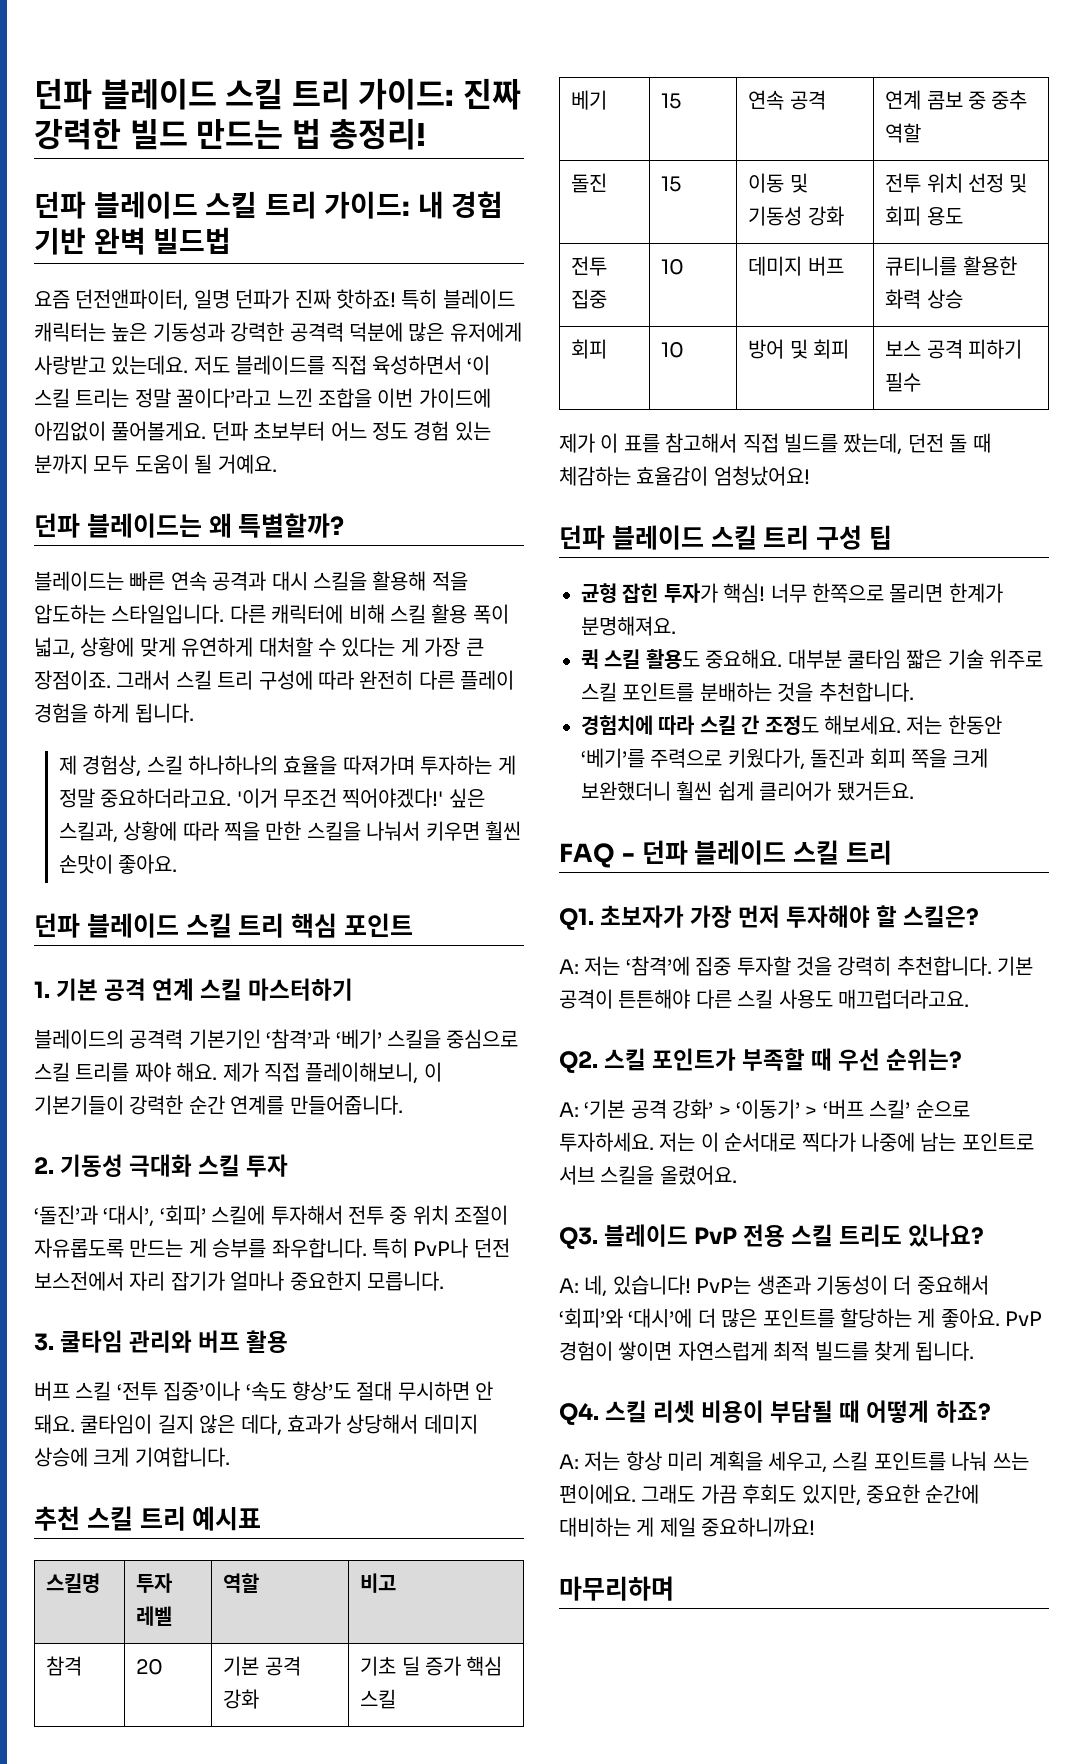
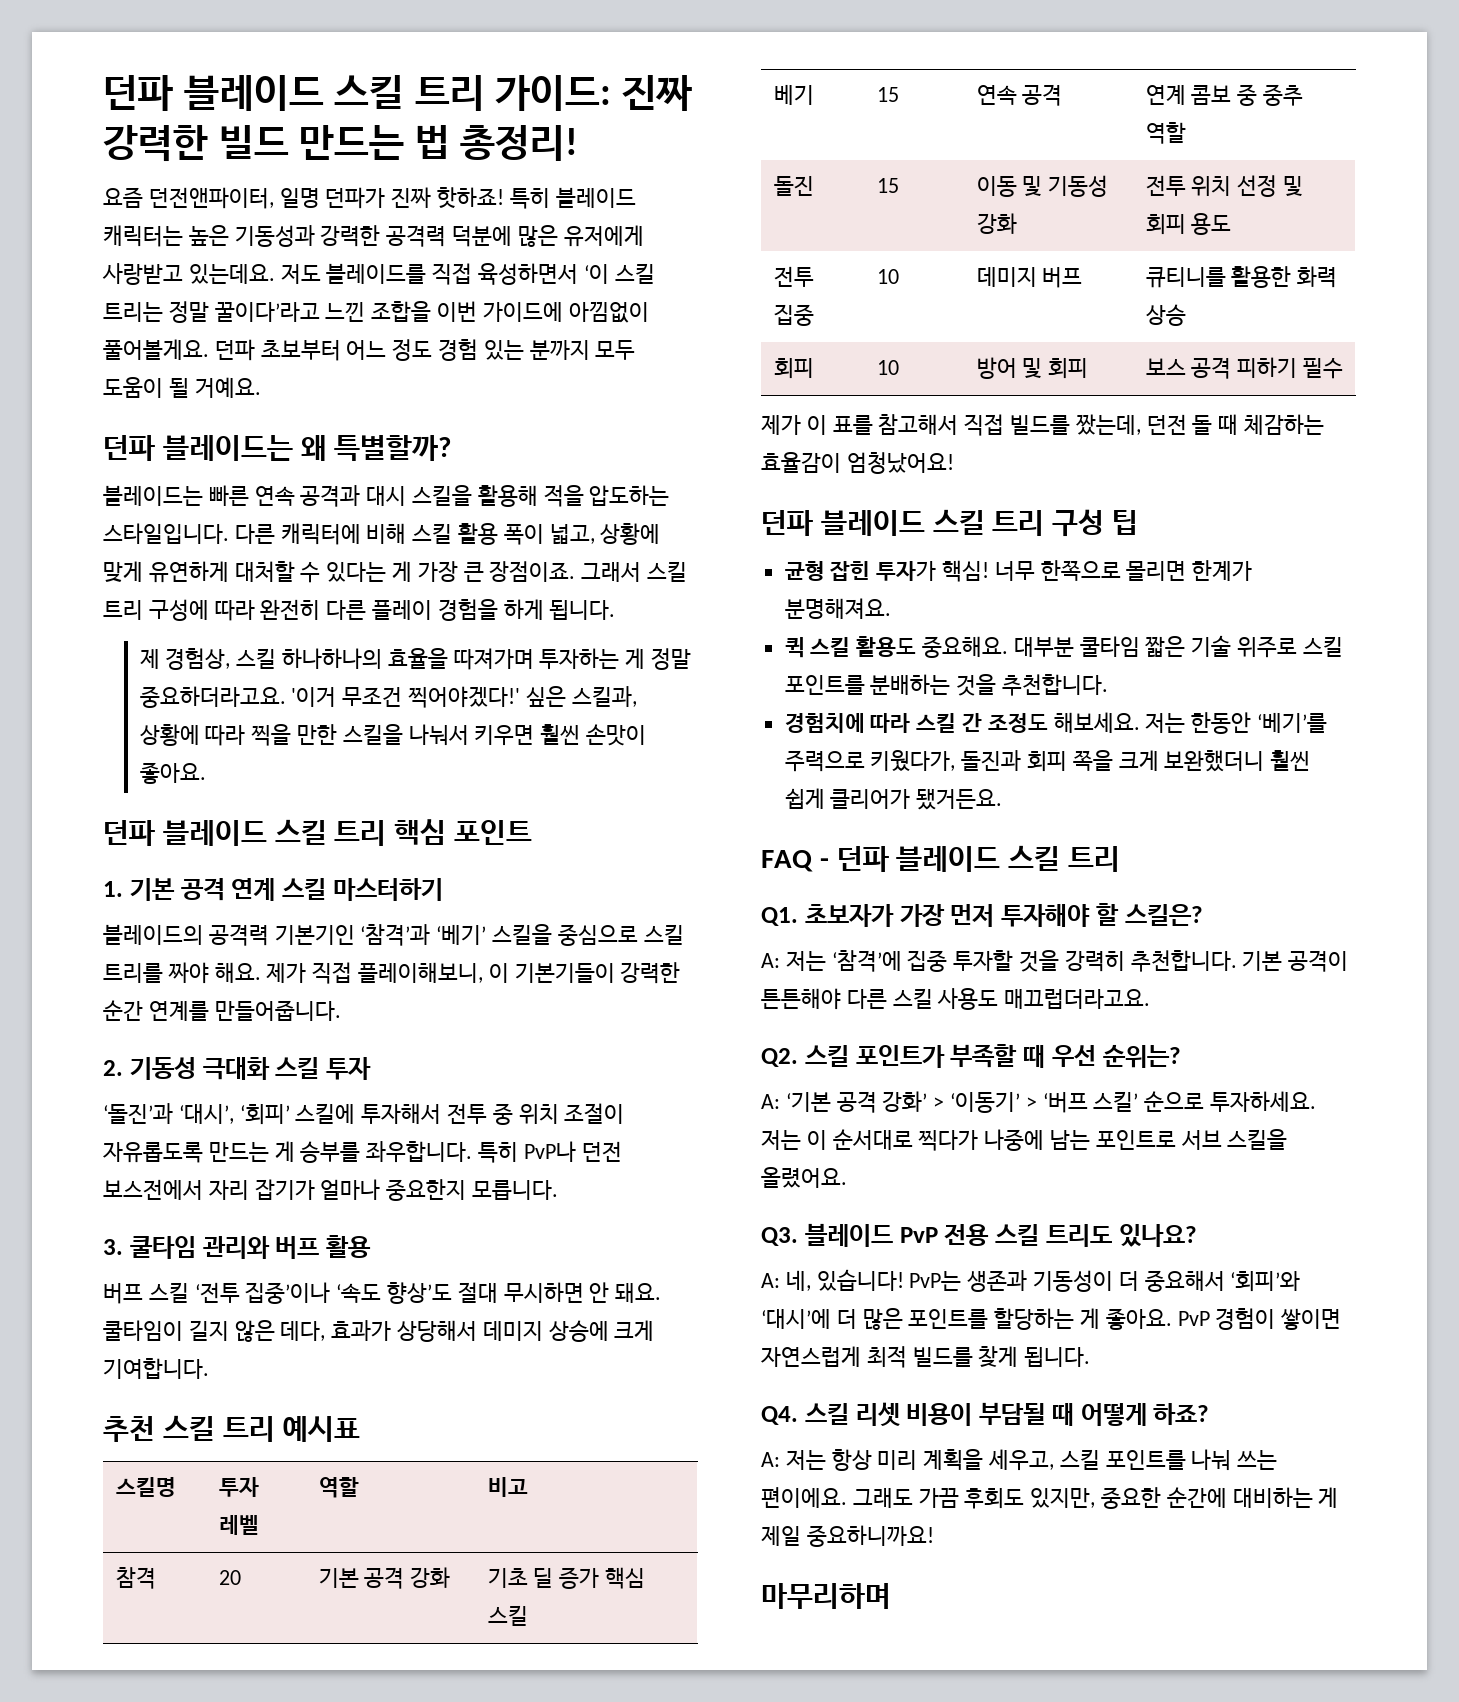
- 던파 블레이드 스킬 트리 가이드: 내 경험 기반 완벽 빌드법

